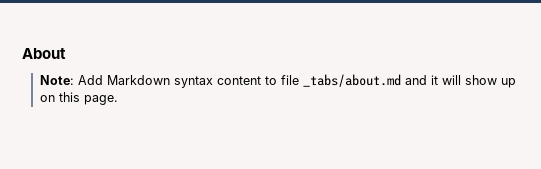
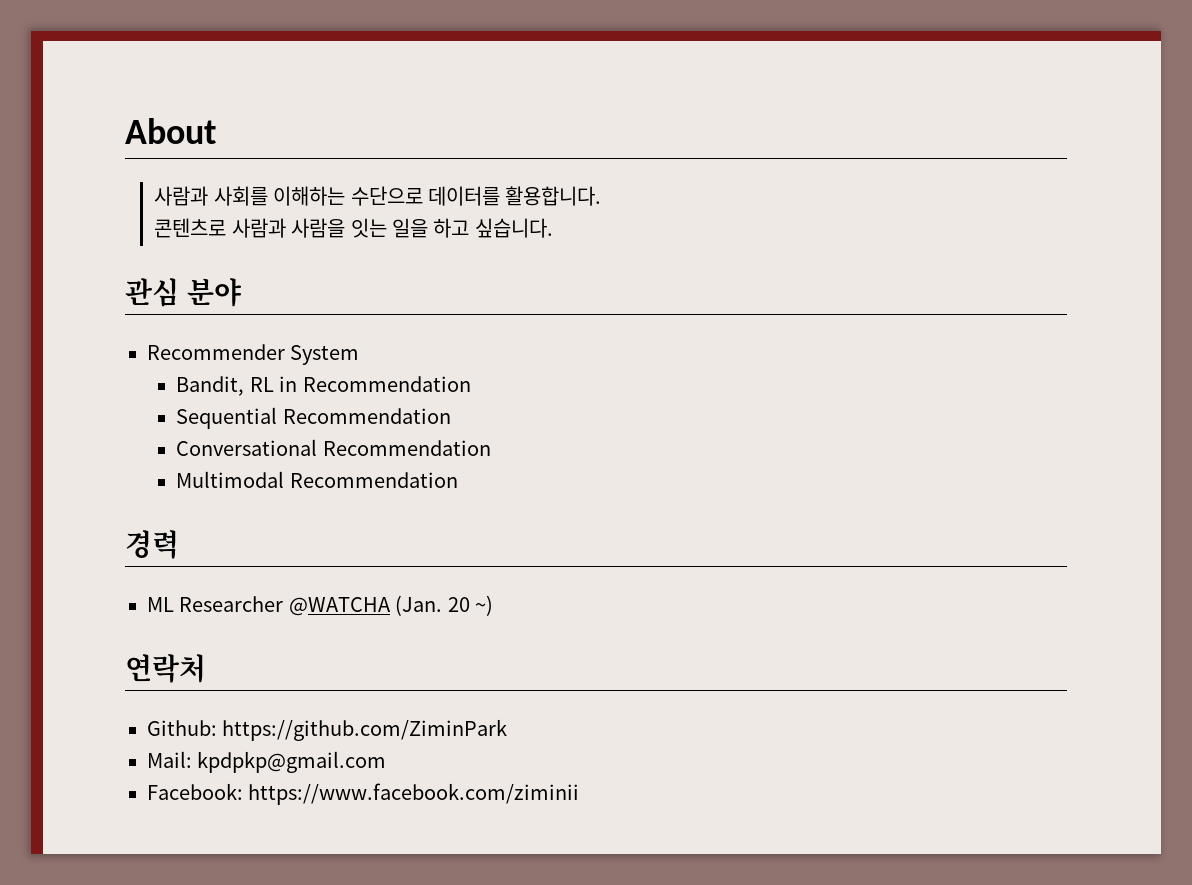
- Note: Add Markdown syntax content to file _tabs/about.md and it will show up on this page.
+ 사람과 사회를 이해하는 수단으로 데이터를 활용합니다.
+ 콘텐츠로 사람과 사람을 잇는 일을 하고 싶습니다.
+ 관심 분야
+ Recommender System
+ Bandit, RL in Recommendation
+ Sequential Recommendation
+ Conversational Recommendation
+ Multimodal Recommendation
+ 경력
+ ML Researcher @WATCHA (Jan. 20 ~)
+ 연락처
+ Github: https://github.com/ZiminPark
+ Mail: kpdpkp@gmail.com
+ Facebook: https://www.facebook.com/ziminii

